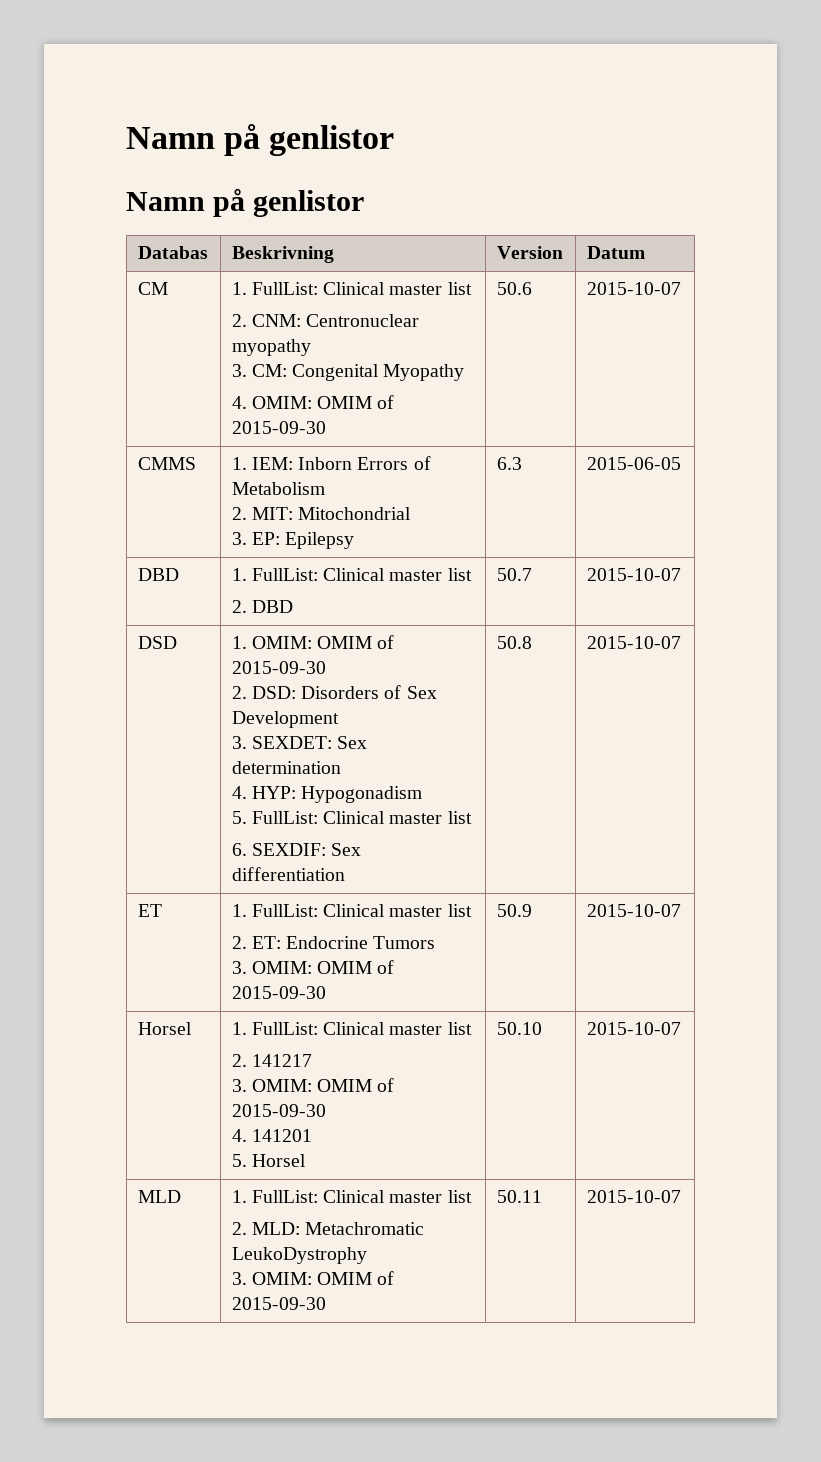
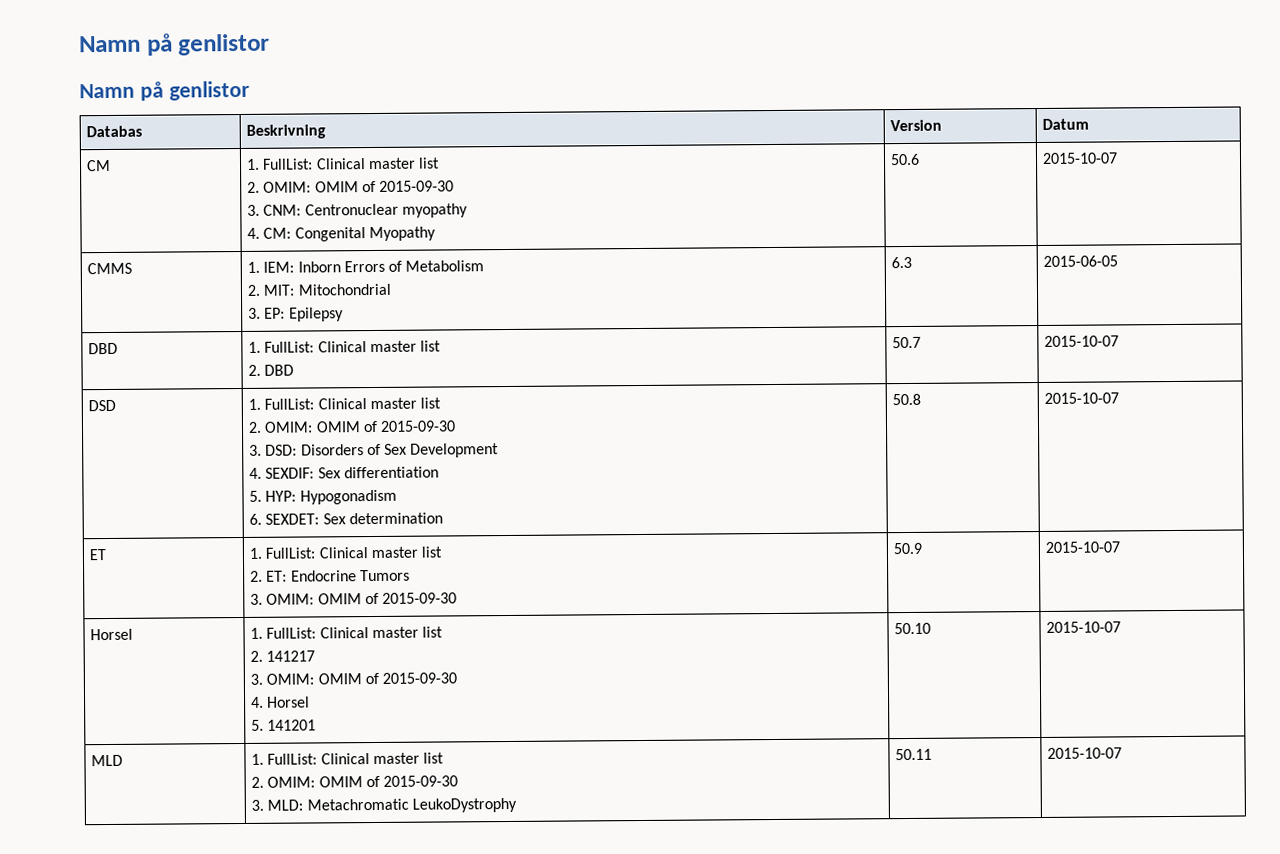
  CM | 1. FullList: Clinical master list
- 2. CNM: Centronuclear myopathy
- 3. CM: Congenital Myopathy
- 4. OMIM: OMIM of 2015-09-30 | 50.6 | 2015-10-07
+ 2. OMIM: OMIM of 2015-09-30
+ 3. CNM: Centronuclear myopathy
+ 4. CM: Congenital Myopathy | 50.6 | 2015-10-07
- DSD | 1. OMIM: OMIM of 2015-09-30
- 2. DSD: Disorders of Sex Development
- 3. SEXDET: Sex determination
- 4. HYP: Hypogonadism
- 5. FullList: Clinical master list
- 6. SEXDIF: Sex differentiation | 50.8 | 2015-10-07
+ DSD | 1. FullList: Clinical master list
+ 2. OMIM: OMIM of 2015-09-30
+ 3. DSD: Disorders of Sex Development
+ 4. SEXDIF: Sex differentiation
+ 5. HYP: Hypogonadism
+ 6. SEXDET: Sex determination | 50.8 | 2015-10-07
  Horsel | 1. FullList: Clinical master list
  2. 141217
  3. OMIM: OMIM of 2015-09-30
- 4. 141201
- 5. Horsel | 50.10 | 2015-10-07
+ 4. Horsel
+ 5. 141201 | 50.10 | 2015-10-07
  MLD | 1. FullList: Clinical master list
- 2. MLD: Metachromatic LeukoDystrophy
- 3. OMIM: OMIM of 2015-09-30 | 50.11 | 2015-10-07
+ 2. OMIM: OMIM of 2015-09-30
+ 3. MLD: Metachromatic LeukoDystrophy | 50.11 | 2015-10-07

